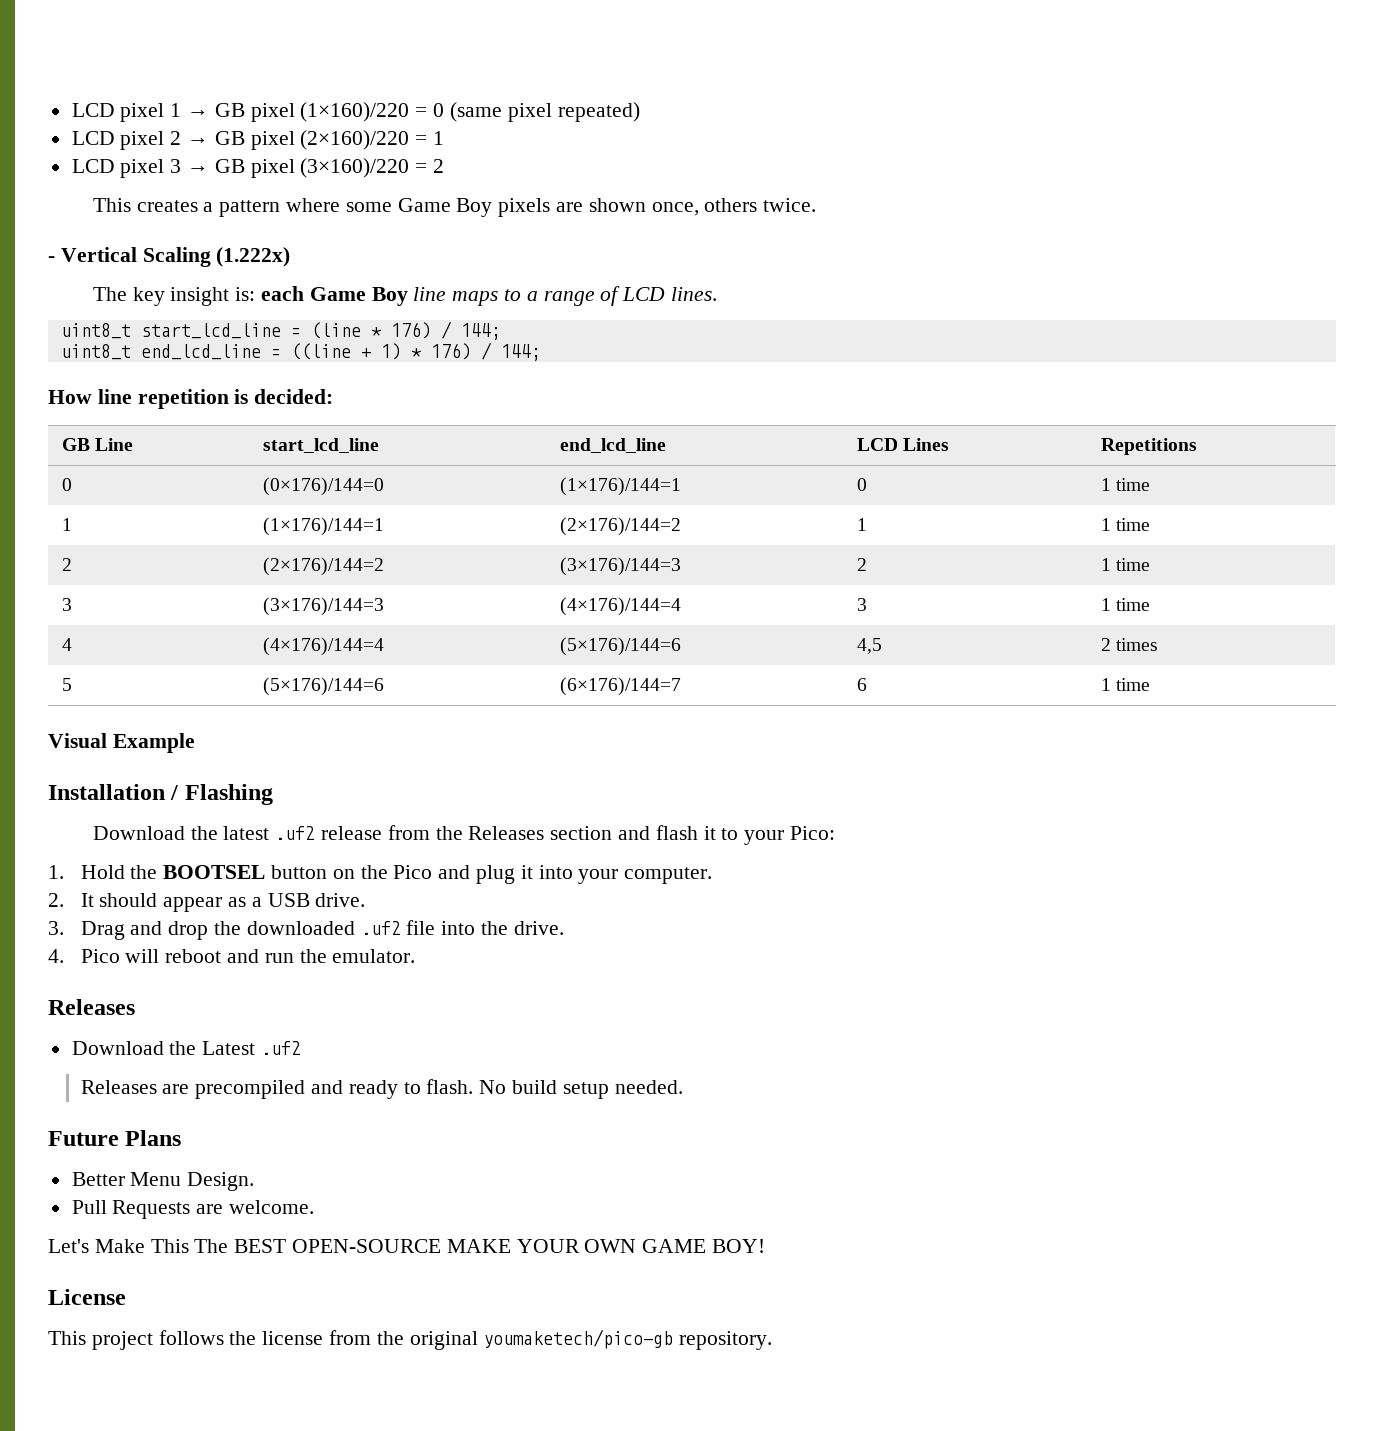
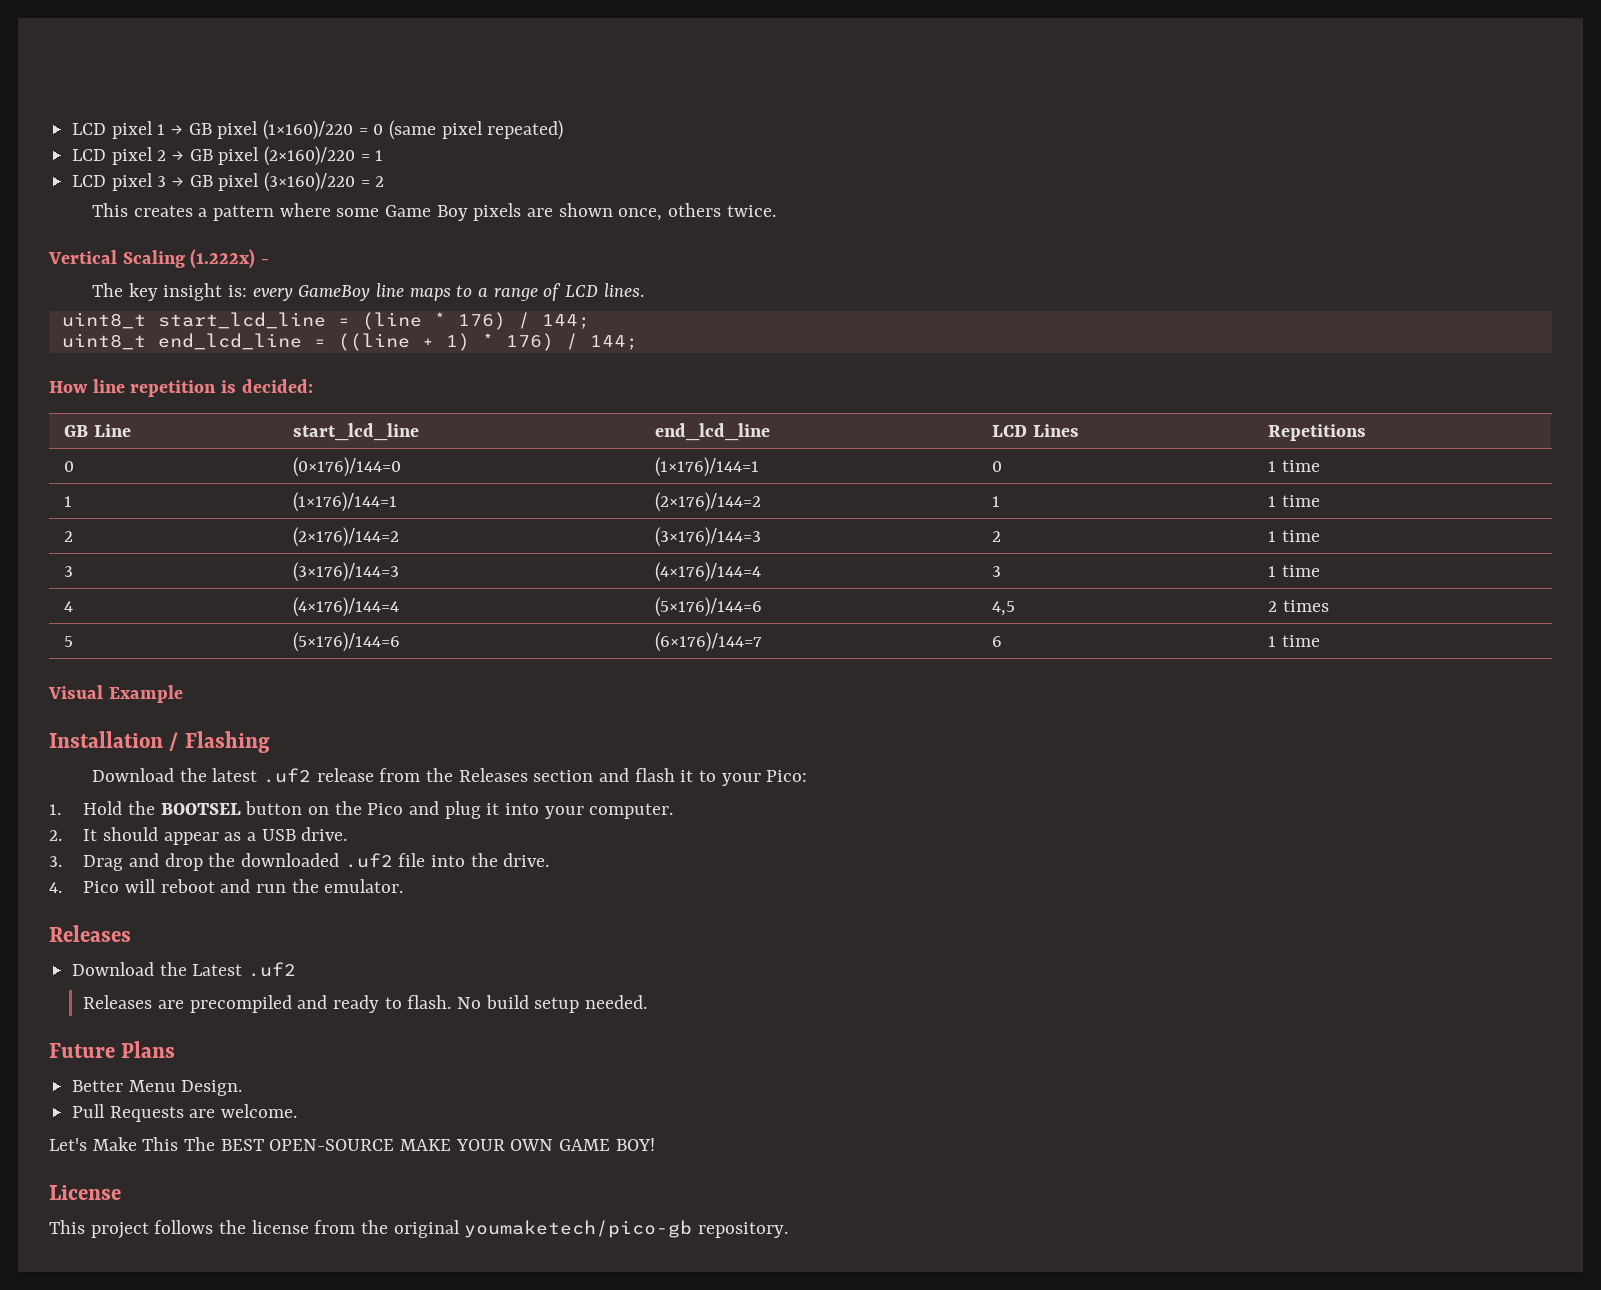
- - Vertical Scaling (1.222x)
+ Vertical Scaling (1.222x) -
- The key insight is: each Game Boy line maps to a range of LCD lines.
+ The key insight is: every GameBoy line maps to a range of LCD lines.

